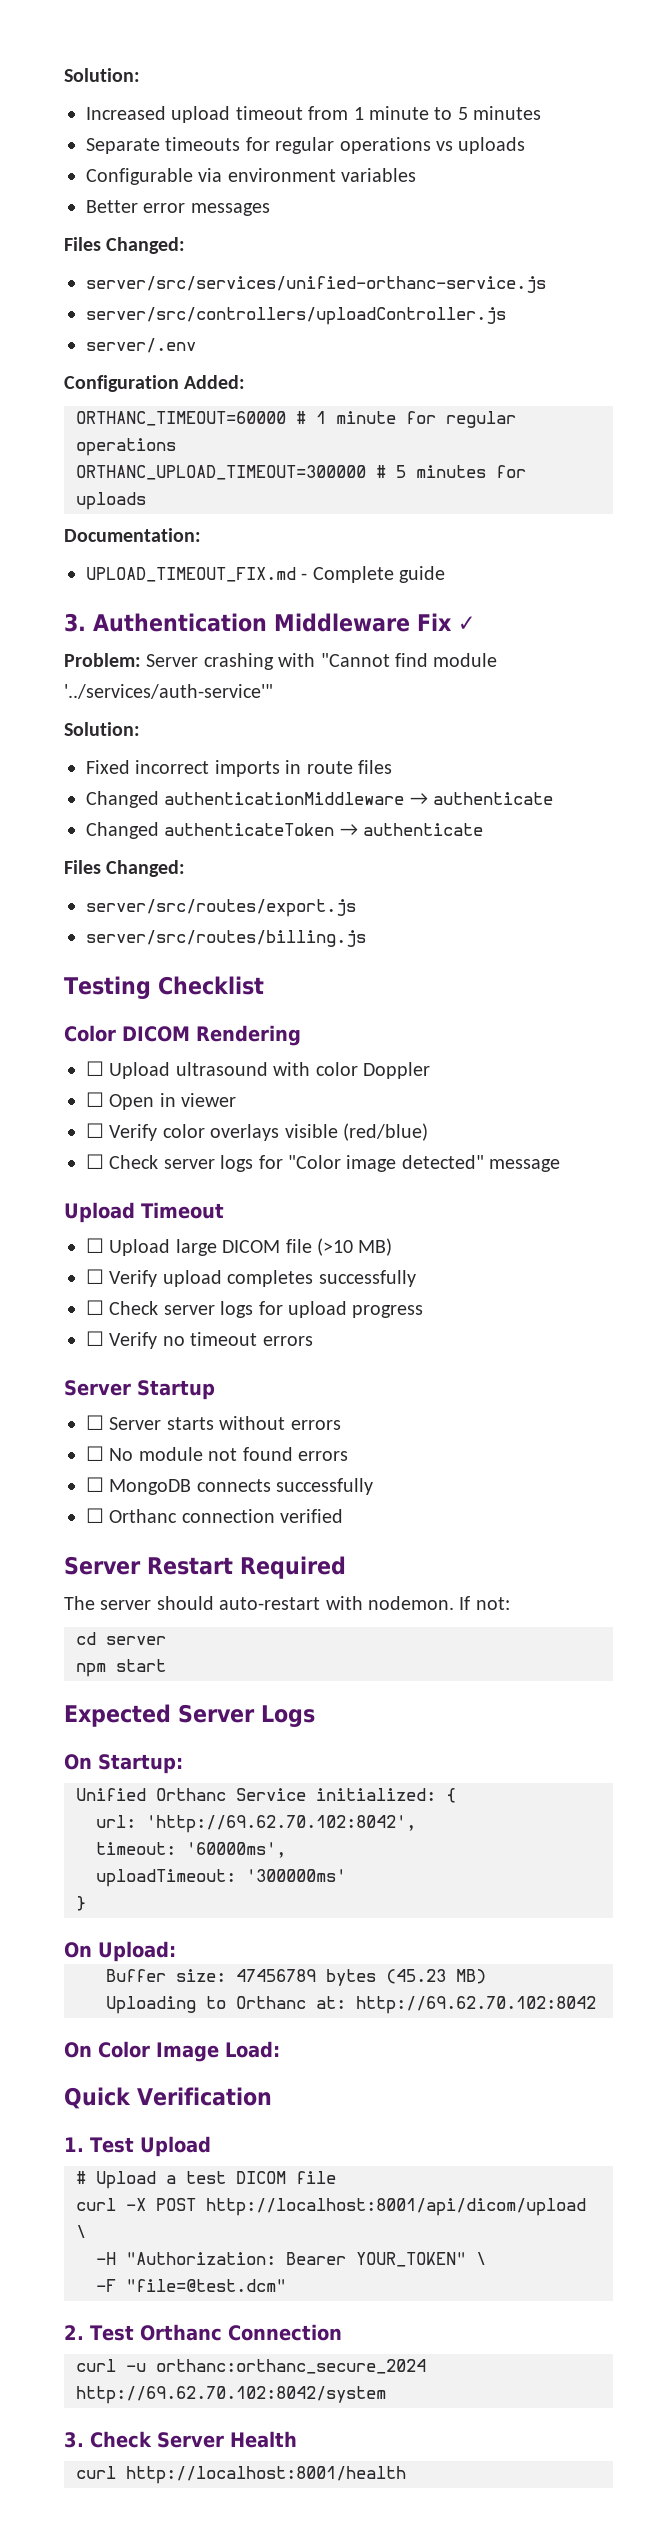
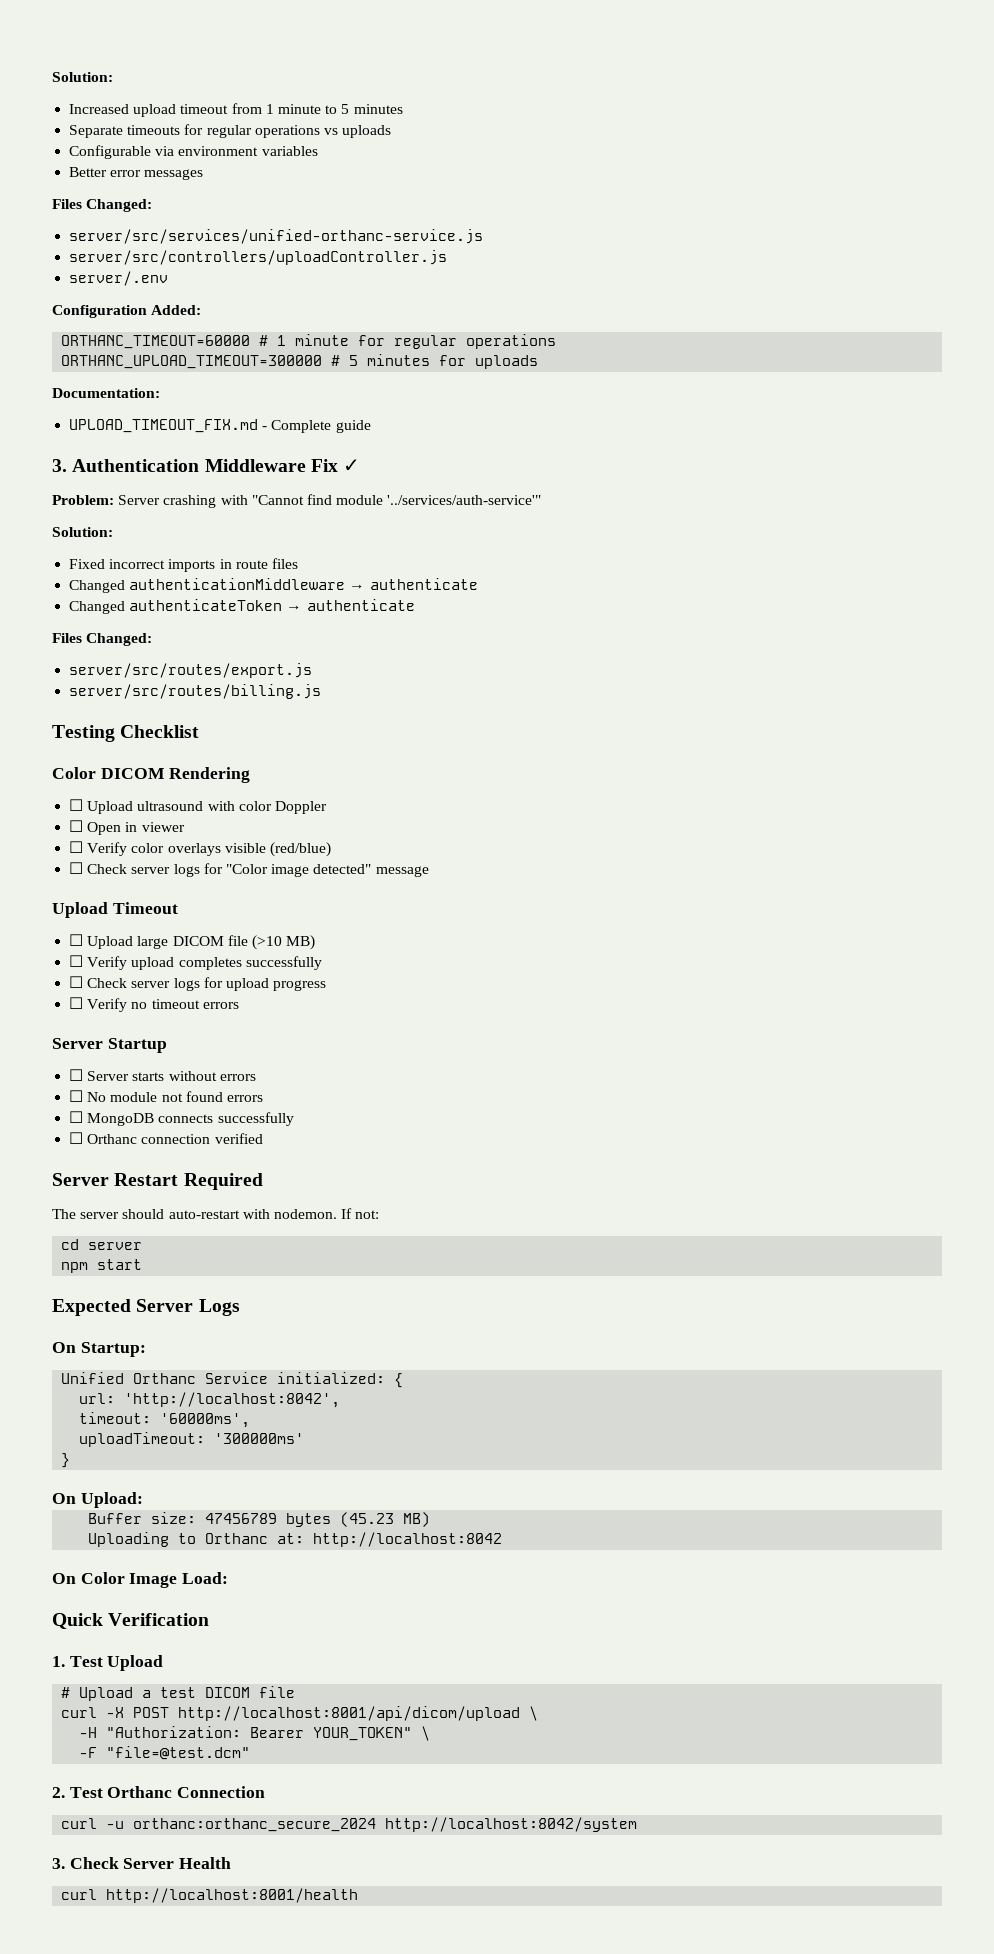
- url: 'http://69.62.70.102:8042',
+ url: 'http://localhost:8042',
- Uploading to Orthanc at: http://69.62.70.102:8042
+ Uploading to Orthanc at: http://localhost:8042
- curl -u orthanc:orthanc_secure_2024 http://69.62.70.102:8042/system
+ curl -u orthanc:orthanc_secure_2024 http://localhost:8042/system

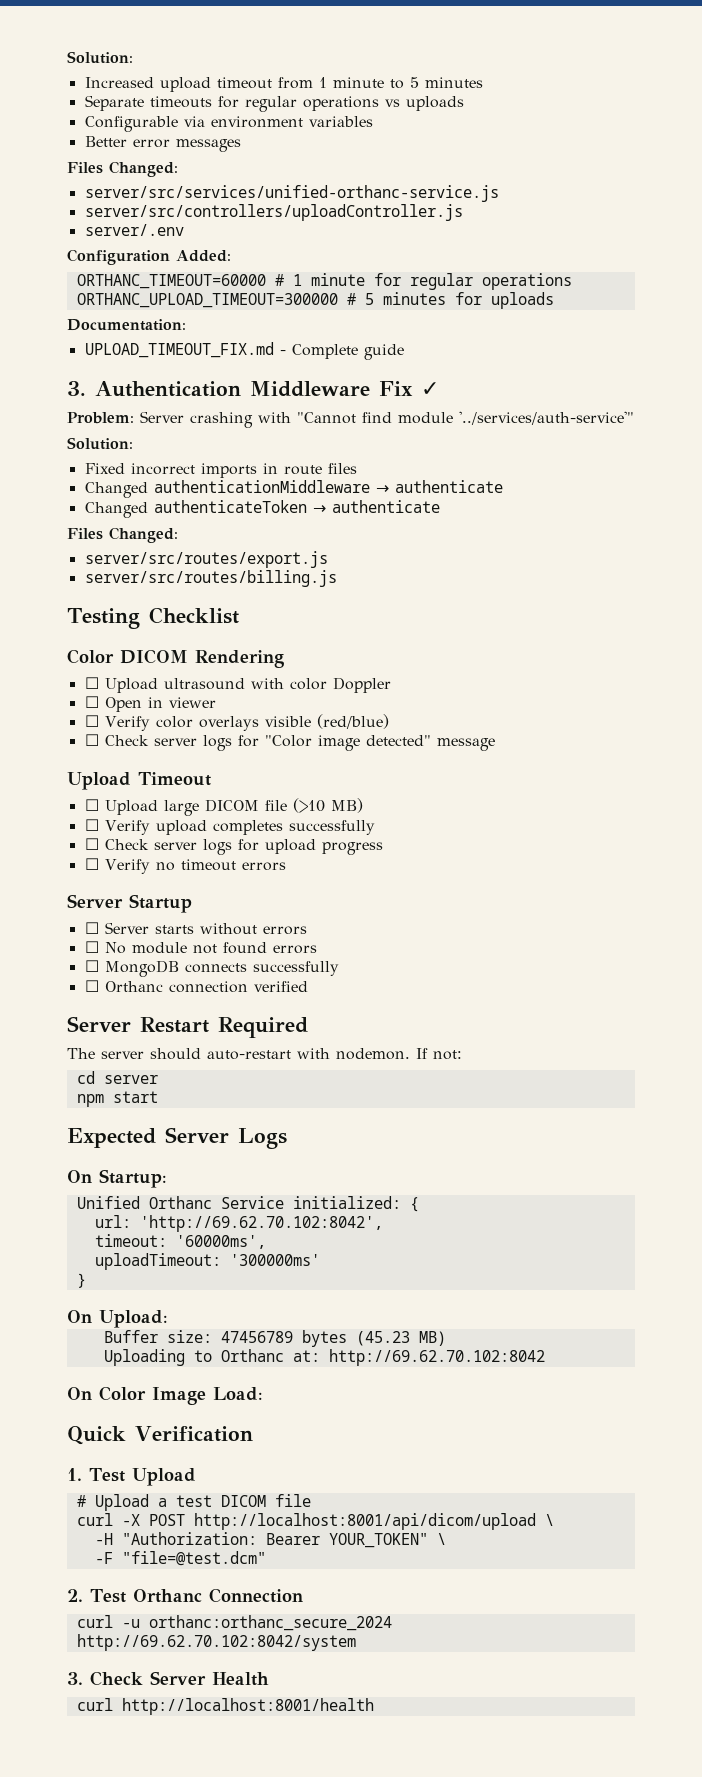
- url: 'http://localhost:8042',
+ url: 'http://69.62.70.102:8042',
- Uploading to Orthanc at: http://localhost:8042
+ Uploading to Orthanc at: http://69.62.70.102:8042
- curl -u orthanc:orthanc_secure_2024 http://localhost:8042/system
+ curl -u orthanc:orthanc_secure_2024 http://69.62.70.102:8042/system

